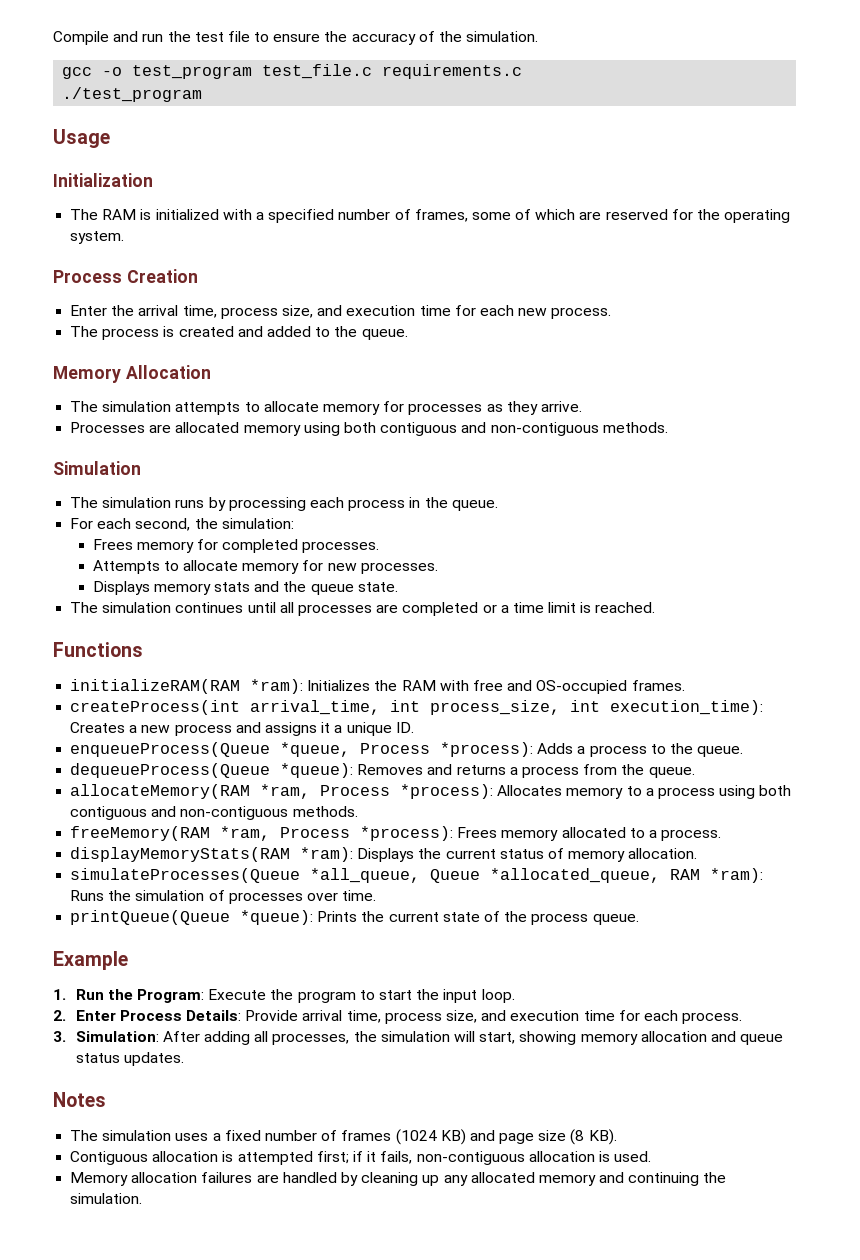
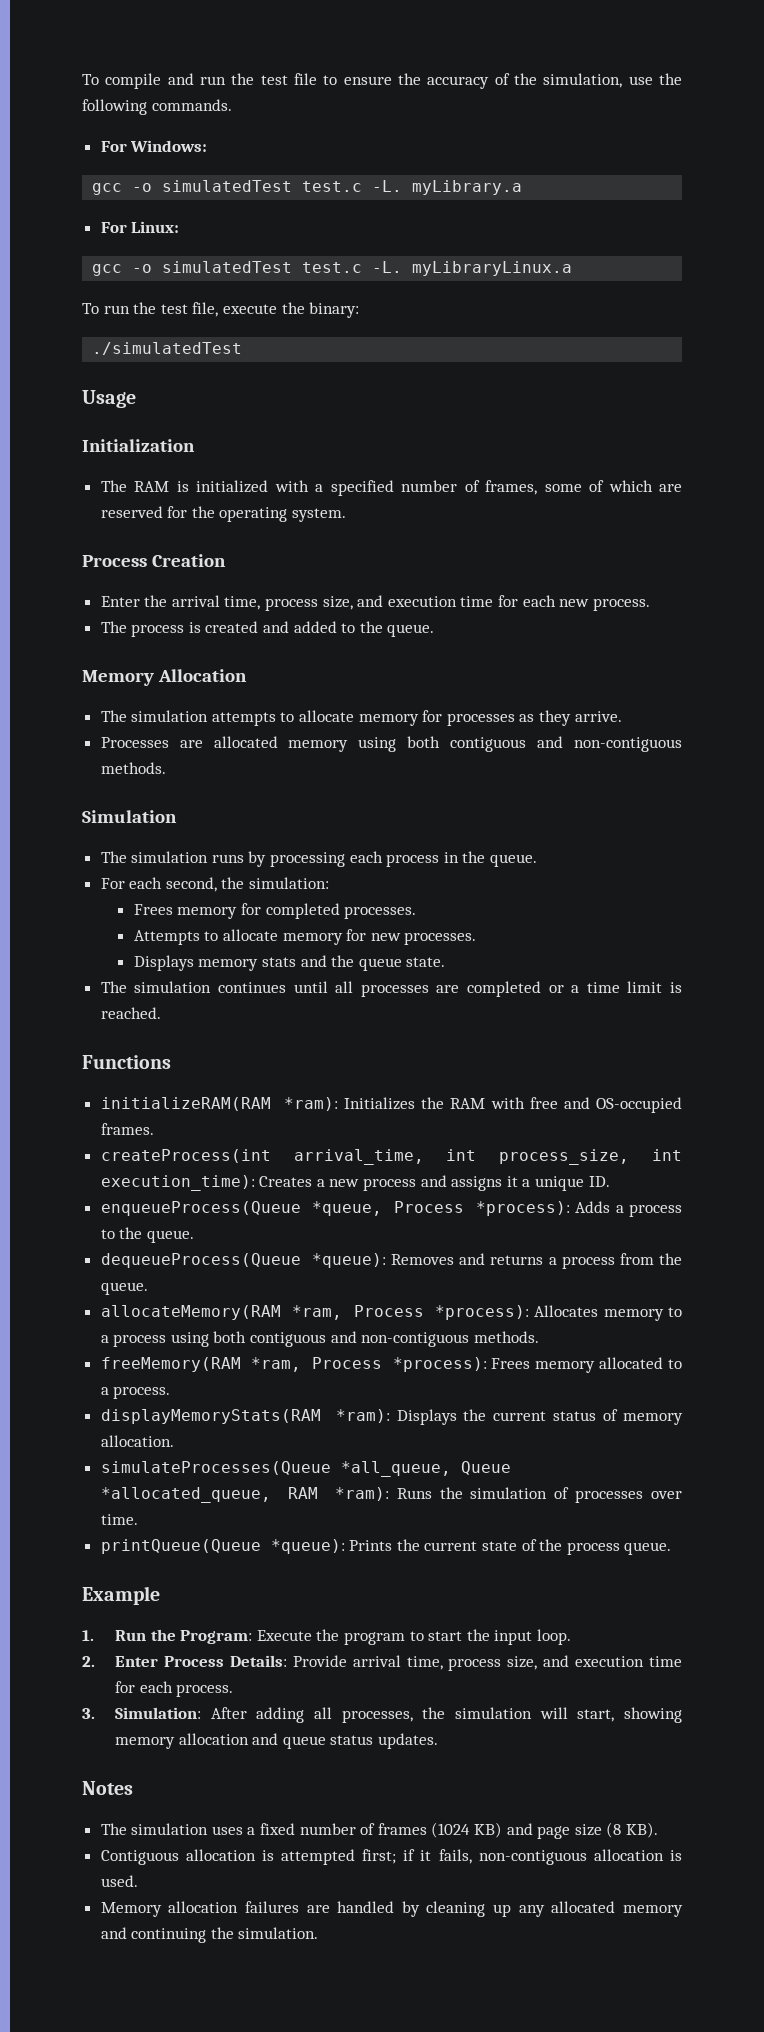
- Compile and run the test file to ensure the accuracy of the simulation.
- gcc -o test_program test_file.c requirements.c
- ./test_program
+ To compile and run the test file to ensure the accuracy of the simulation, use the following commands.
+ For Windows:
+ gcc -o simulatedTest test.c -L. myLibrary.a
+ For Linux:
+ gcc -o simulatedTest test.c -L. myLibraryLinux.a
+ To run the test file, execute the binary:
+ ./simulatedTest

